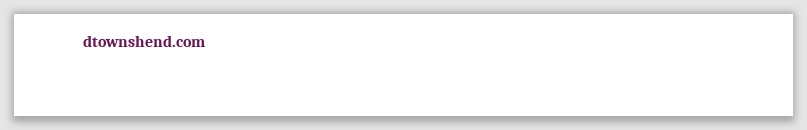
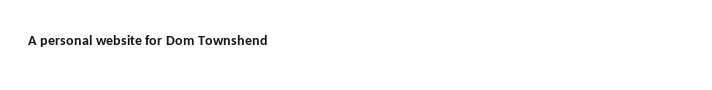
- dtownshend.com
+ A personal website for Dom Townshend

